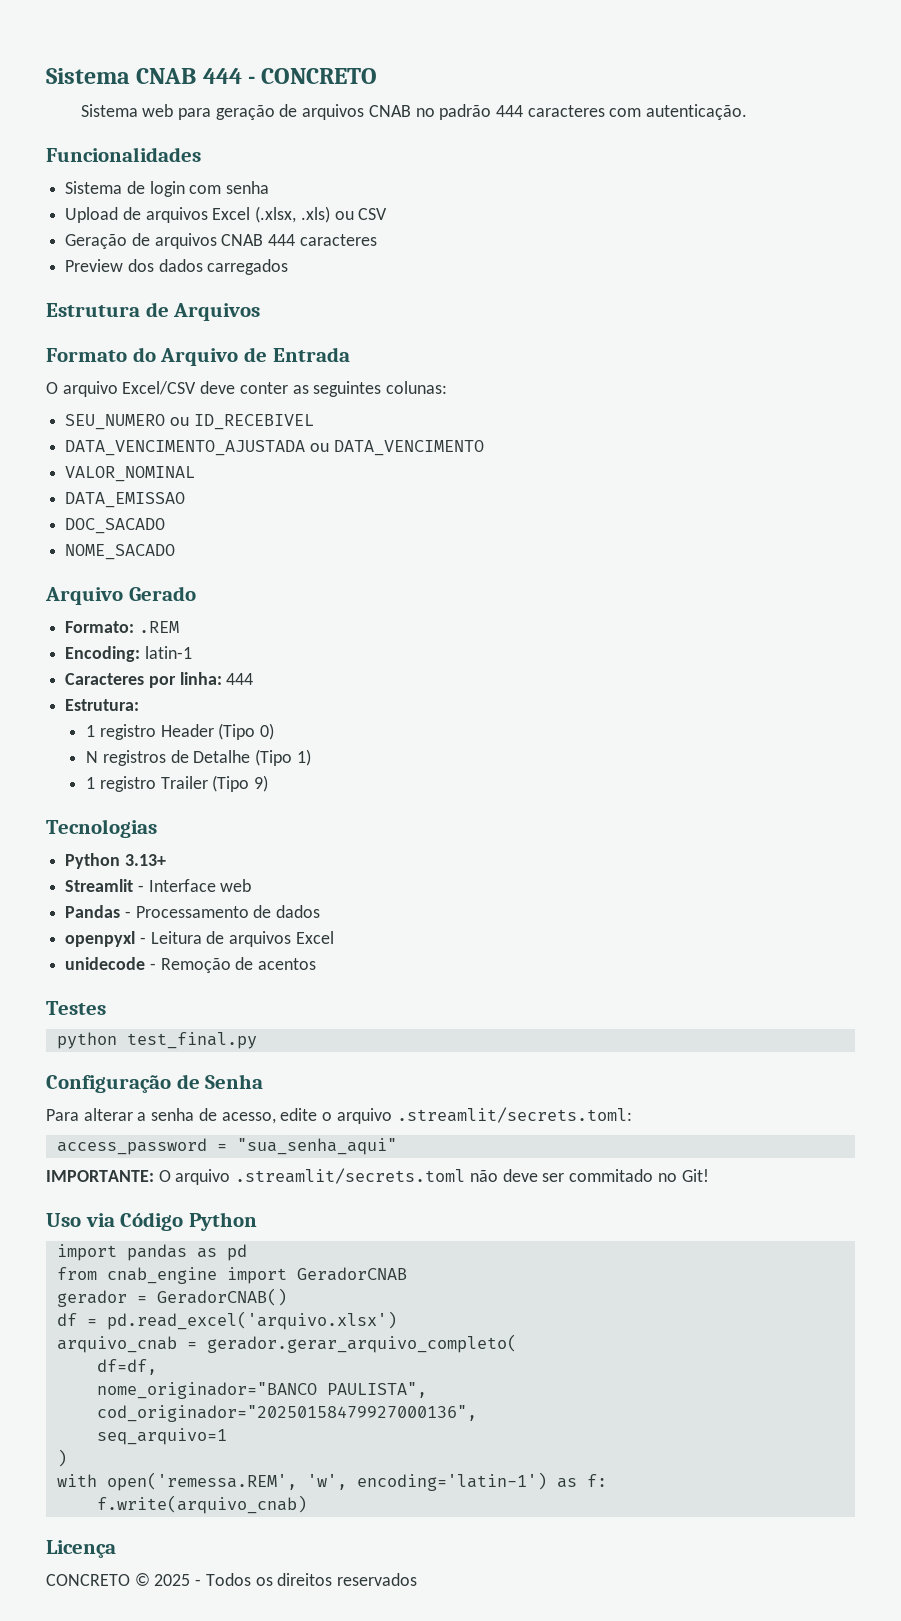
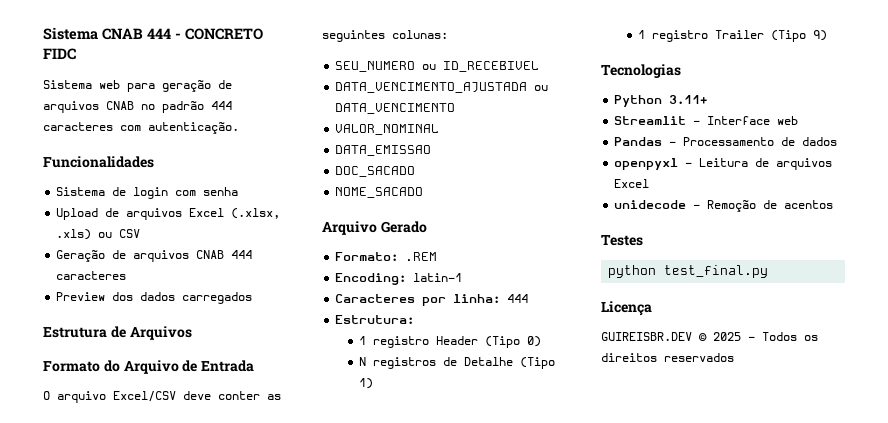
- Sistema CNAB 444 - CONCRETO
+ Sistema CNAB 444 - CONCRETO FIDC
- Python 3.13+
+ Python 3.11+
- Configuração de Senha
- Para alterar a senha de acesso, edite o arquivo .streamlit/secrets.toml:
- access_password = "sua_senha_aqui"
- IMPORTANTE: O arquivo .streamlit/secrets.toml não deve ser commitado no Git!
- Uso via Código Python
- import pandas as pd
- from cnab_engine import GeradorCNAB
- gerador = GeradorCNAB()
- df = pd.read_excel('arquivo.xlsx')
- arquivo_cnab = gerador.gerar_arquivo_completo(
- df=df,
- nome_originador="BANCO PAULISTA",
- cod_originador="20250158479927000136",
- seq_arquivo=1
- )
- with open('remessa.REM', 'w', encoding='latin-1') as f:
- f.write(arquivo_cnab)
- CONCRETO © 2025 - Todos os direitos reservados
+ GUIREISBR.DEV © 2025 - Todos os direitos reservados

